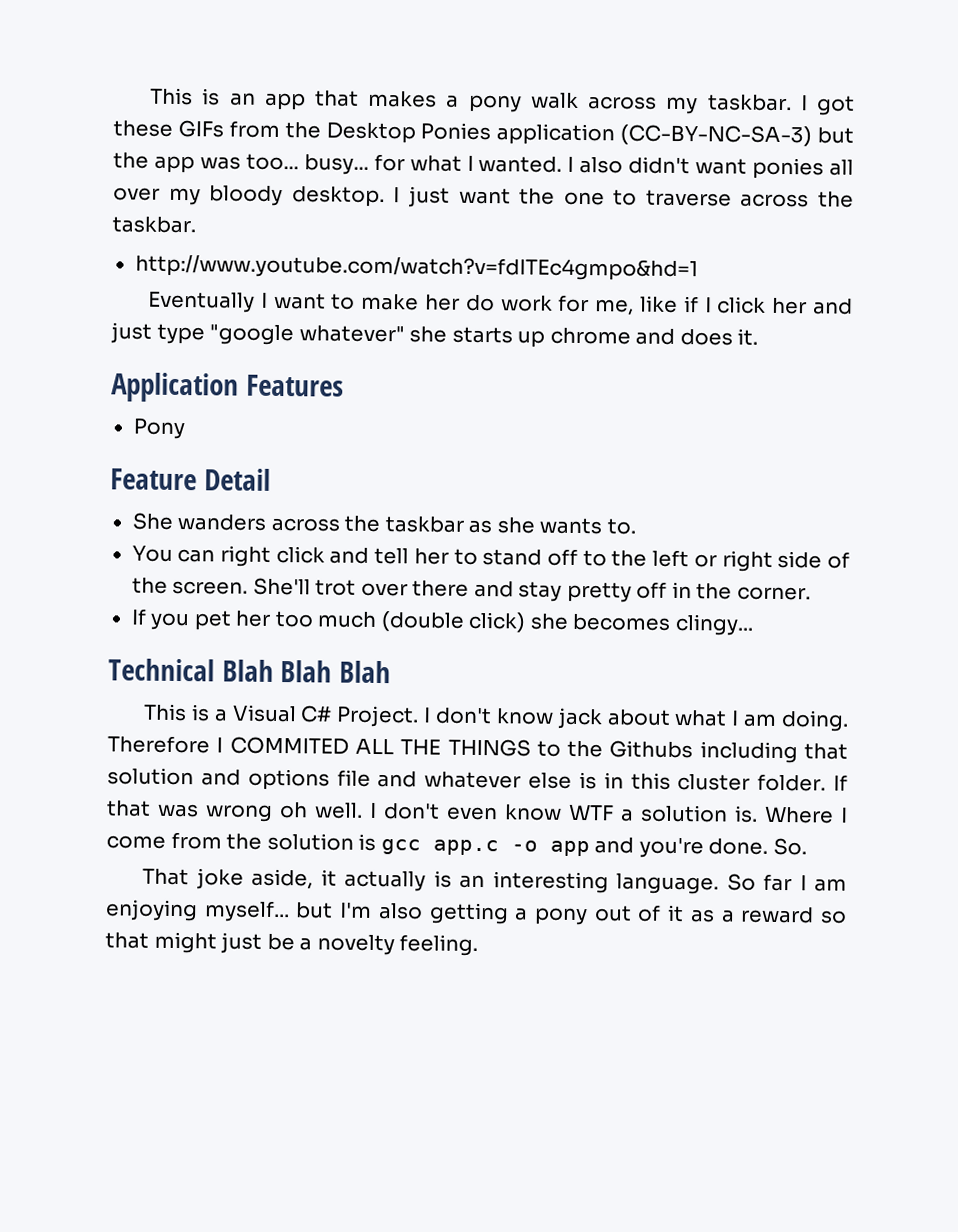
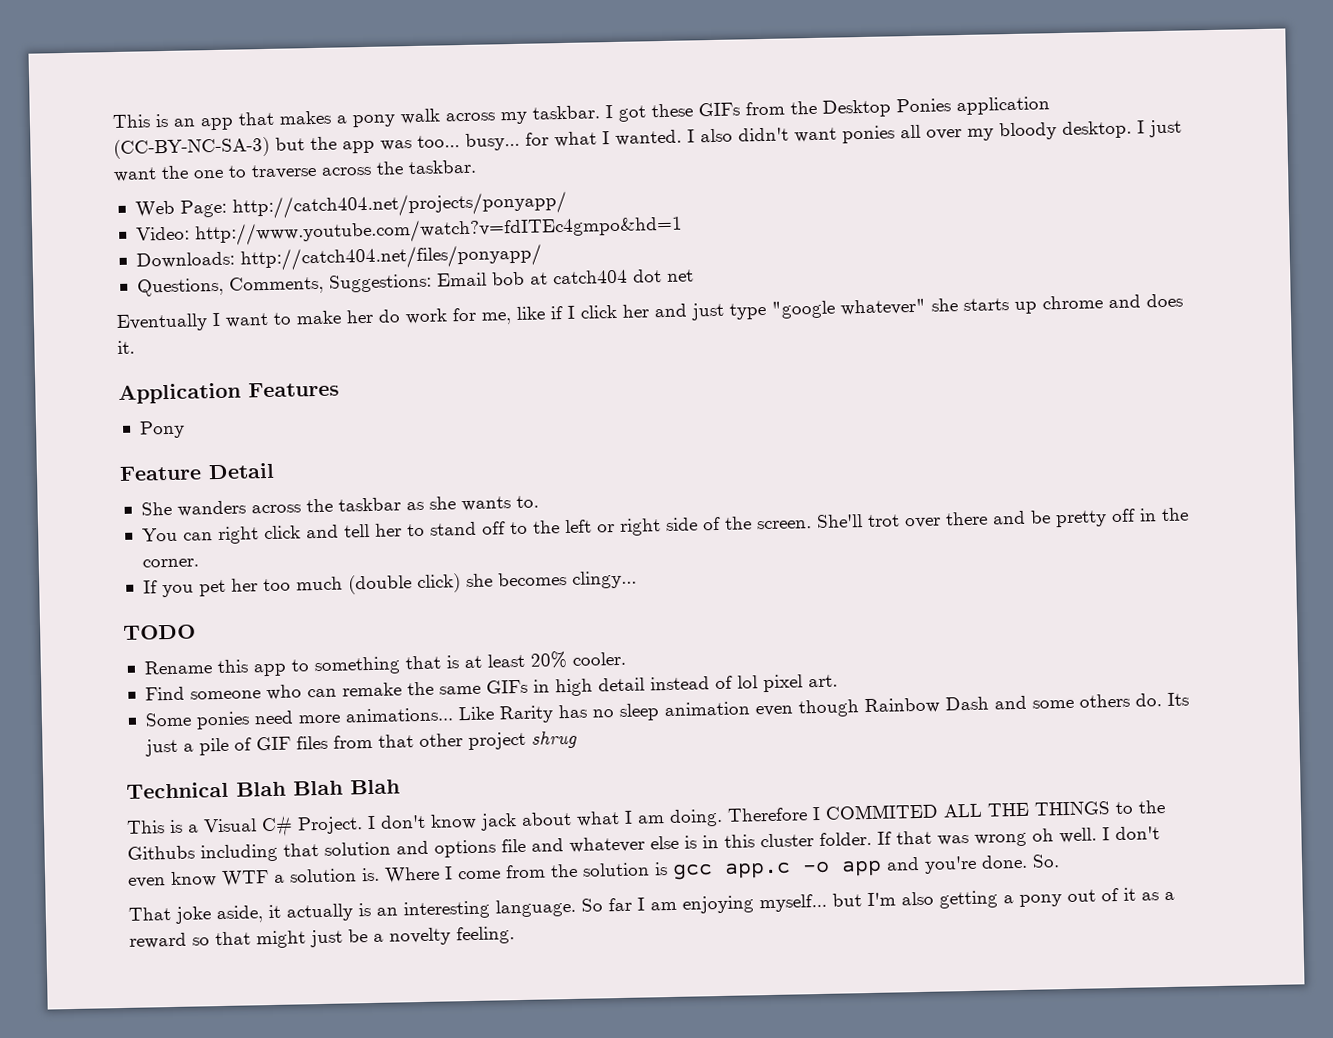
- http://www.youtube.com/watch?v=fdITEc4gmpo&hd=1
+ Web Page: http://catch404.net/projects/ponyapp/
+ Video: http://www.youtube.com/watch?v=fdITEc4gmpo&hd=1
+ Downloads: http://catch404.net/files/ponyapp/
+ Questions, Comments, Suggestions: Email bob at catch404 dot net
- She'll trot over there and stay pretty off in the corner.
+ She'll trot over there and be pretty off in the corner.
+ TODO
+ Rename this app to something that is at least 20% cooler.
+ Find someone who can remake the same GIFs in high detail instead of lol pixel art.
+ Some ponies need more animations... Like Rarity has no sleep animation even though Rainbow Dash and some others do. Its just a pile of GIF files from that other project shrug

